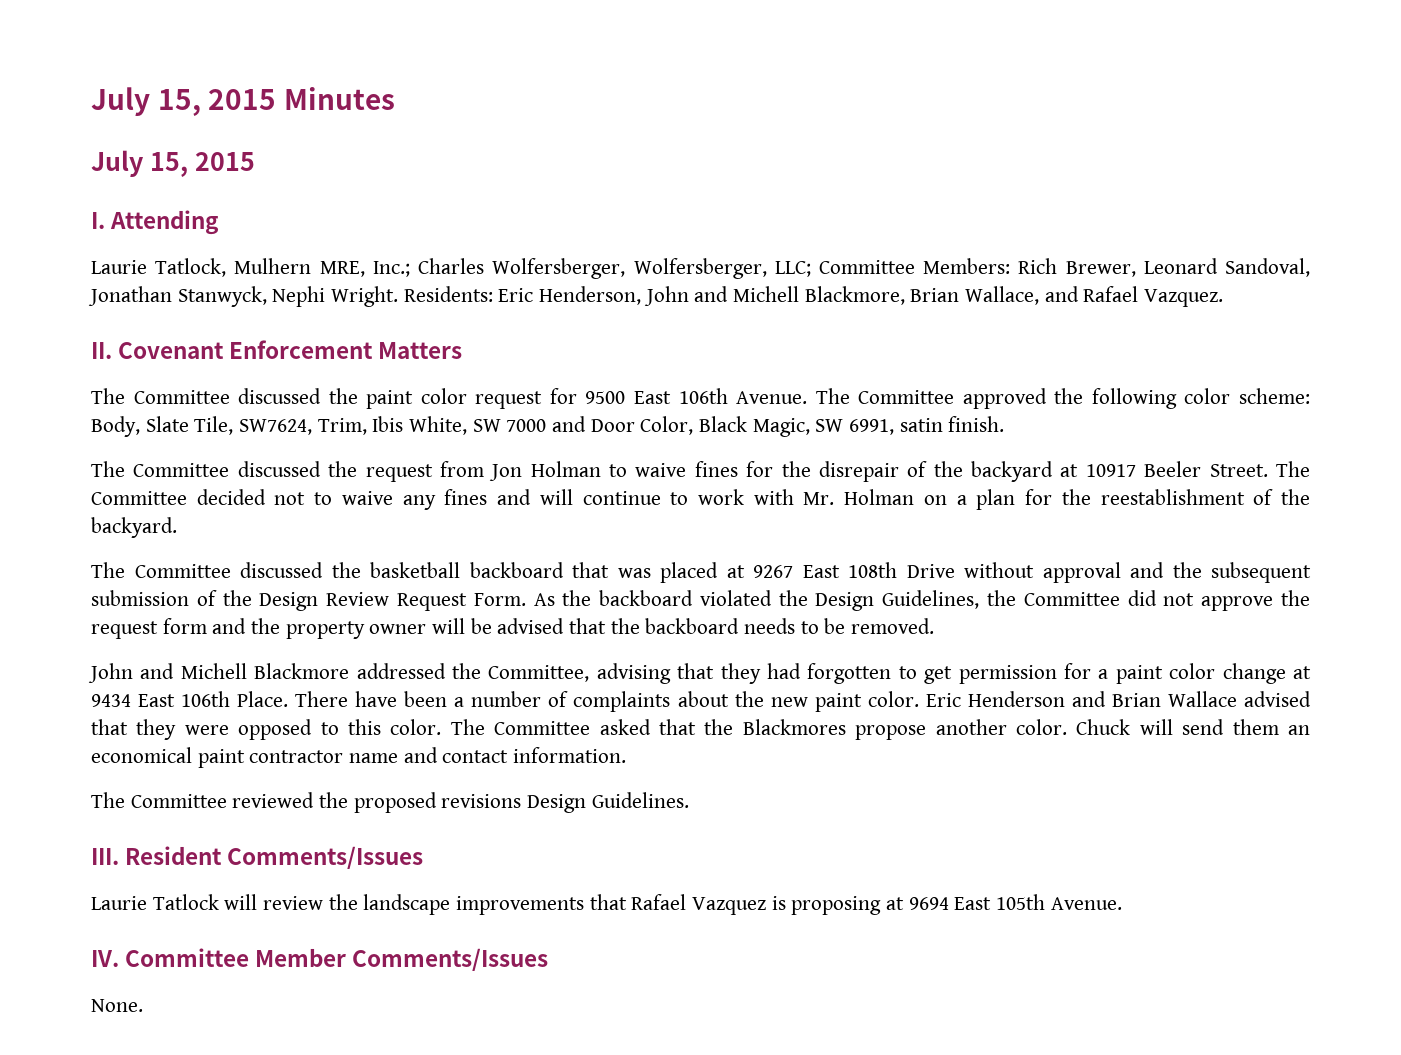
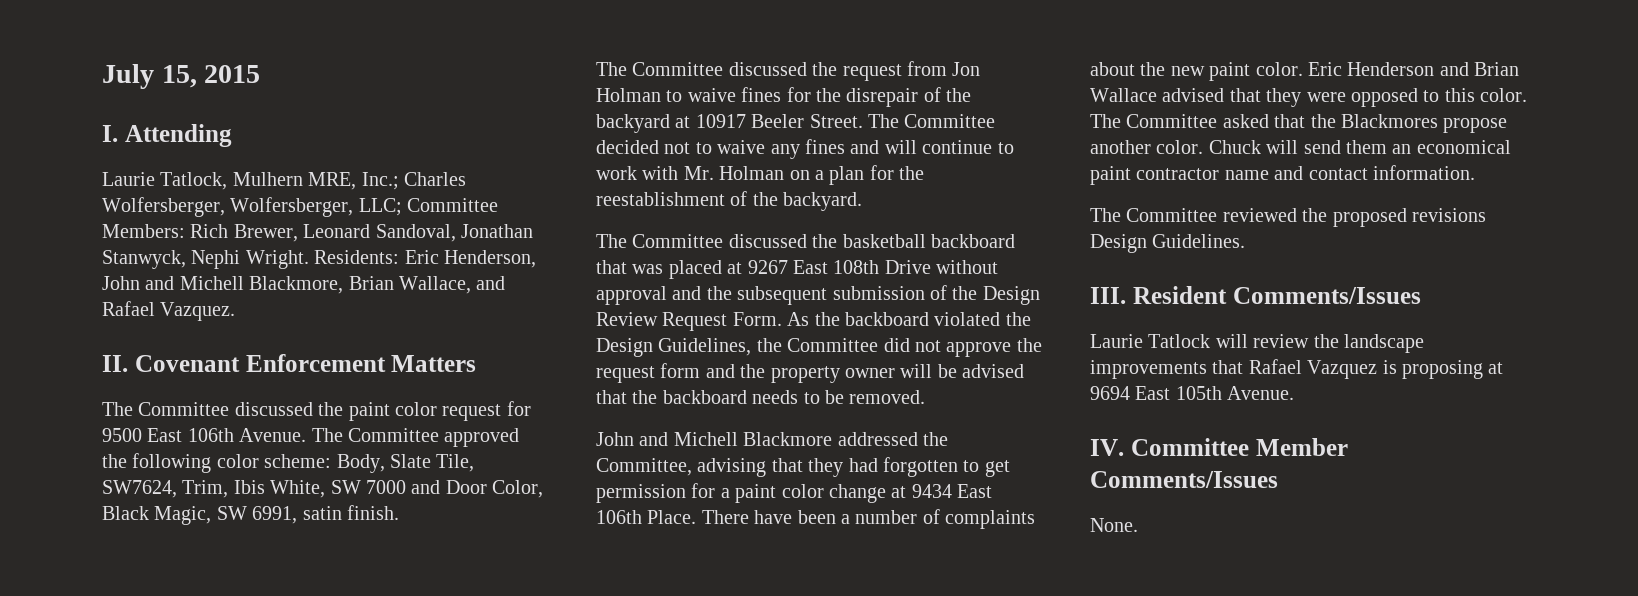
- July 15, 2015 Minutes

